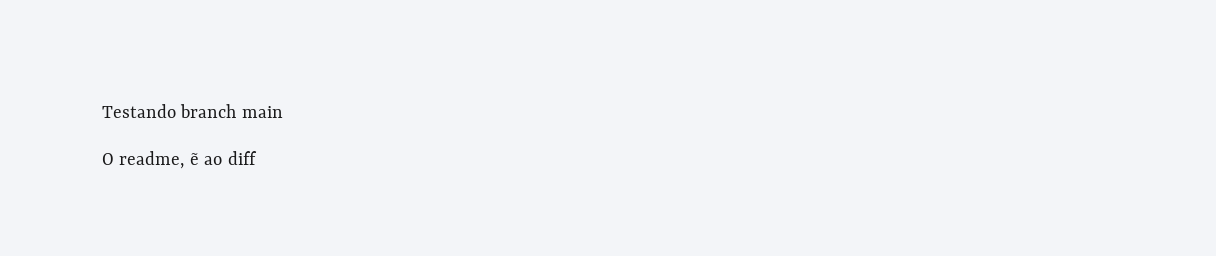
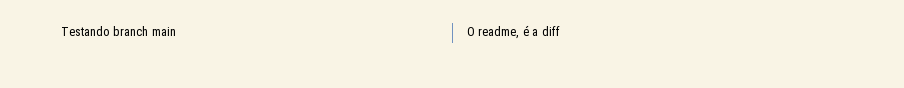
- O readme, ẽ ao diff
+ O readme, é a diff

